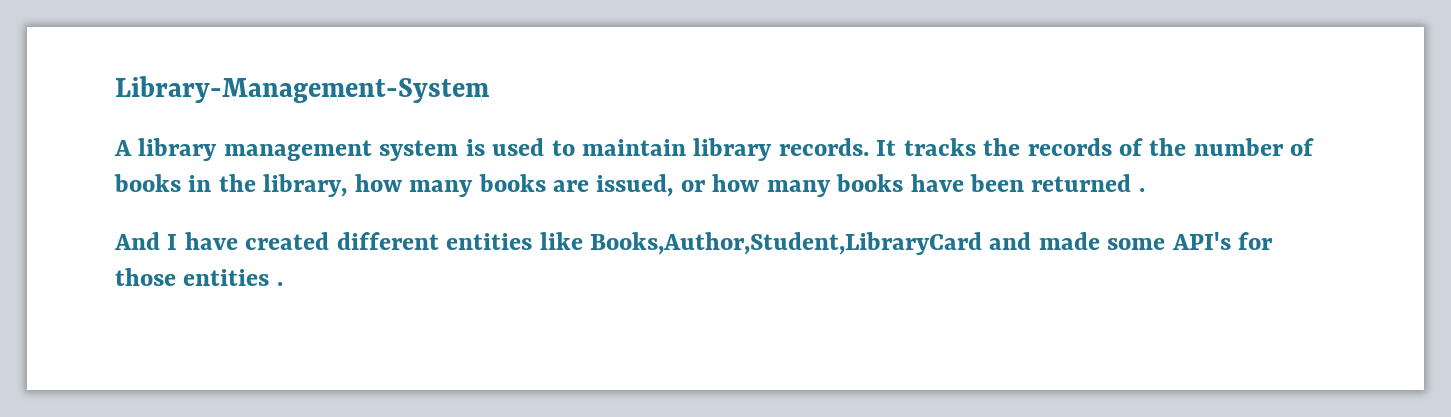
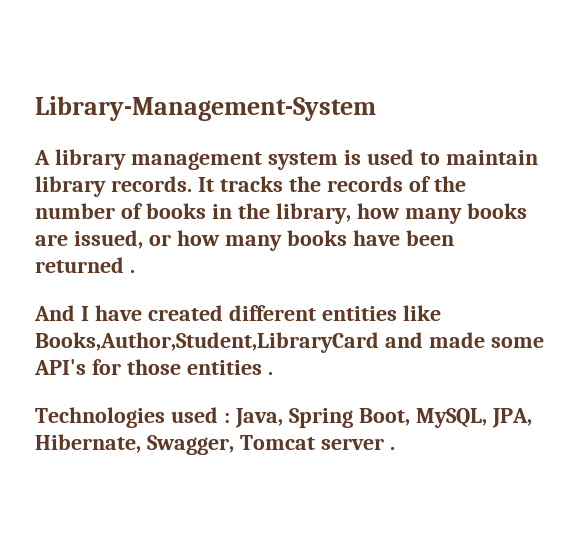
+ Technologies used : Java, Spring Boot, MySQL, JPA, Hibernate, Swagger, Tomcat server .

